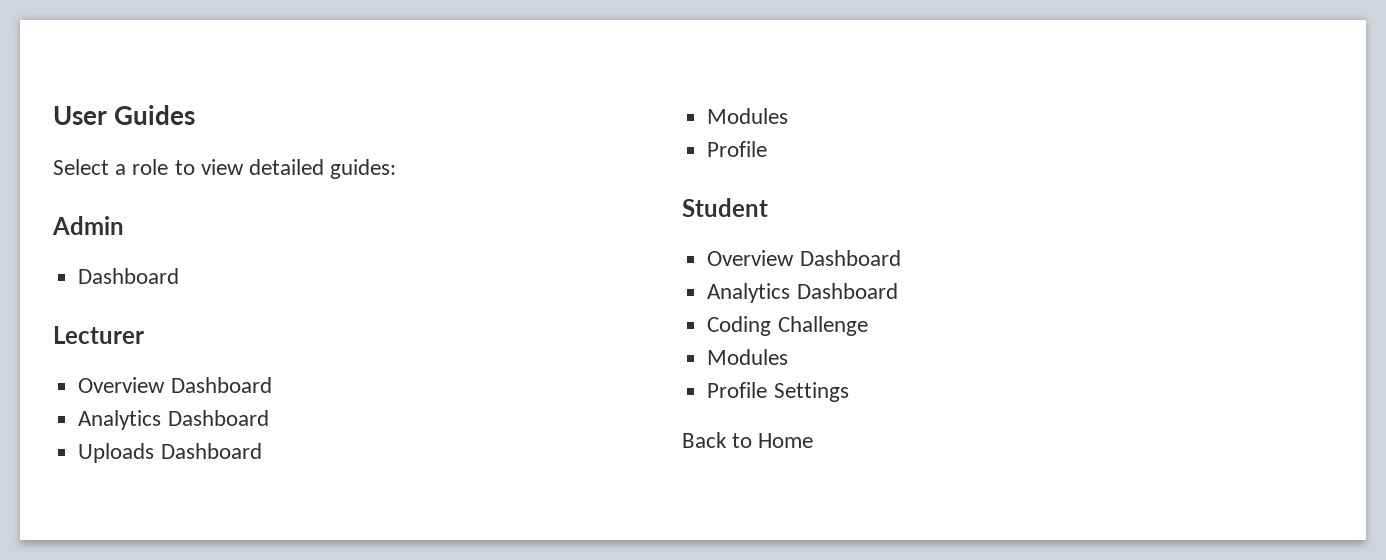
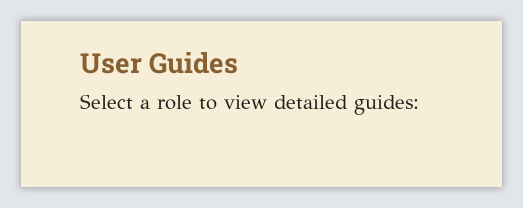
- Admin
- Dashboard
- Lecturer
- Overview Dashboard
- Analytics Dashboard
- Uploads Dashboard
- Modules
- Profile
- Student
- Overview Dashboard
- Analytics Dashboard
- Coding Challenge
- Modules
- Profile Settings
- Back to Home

